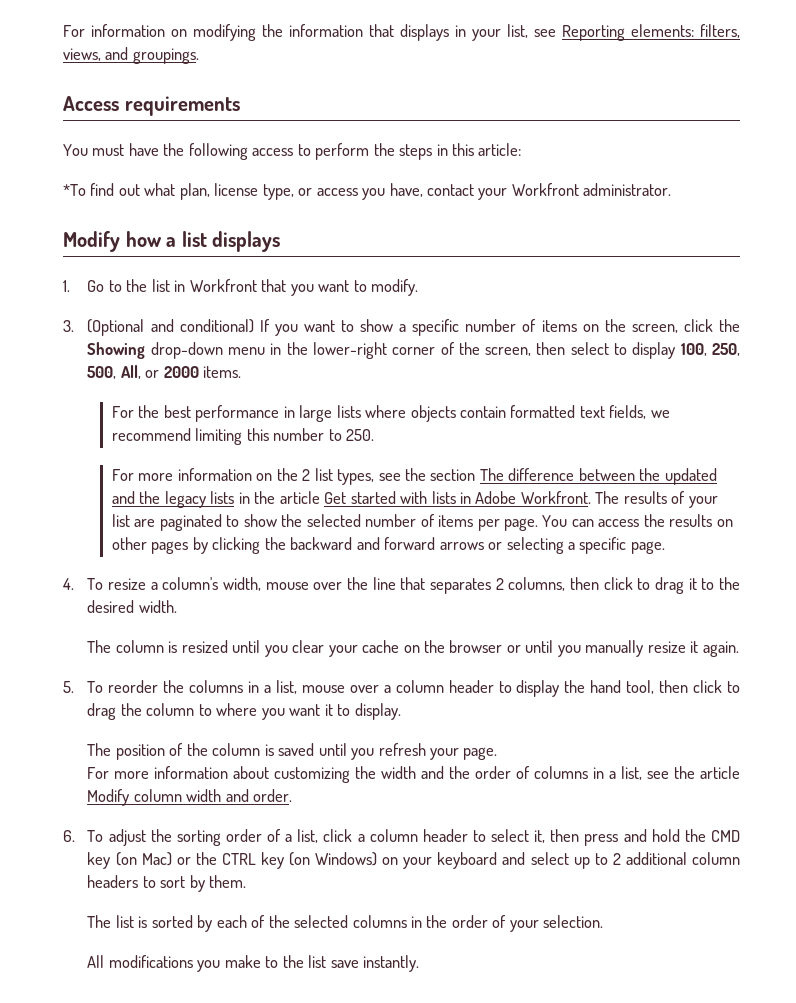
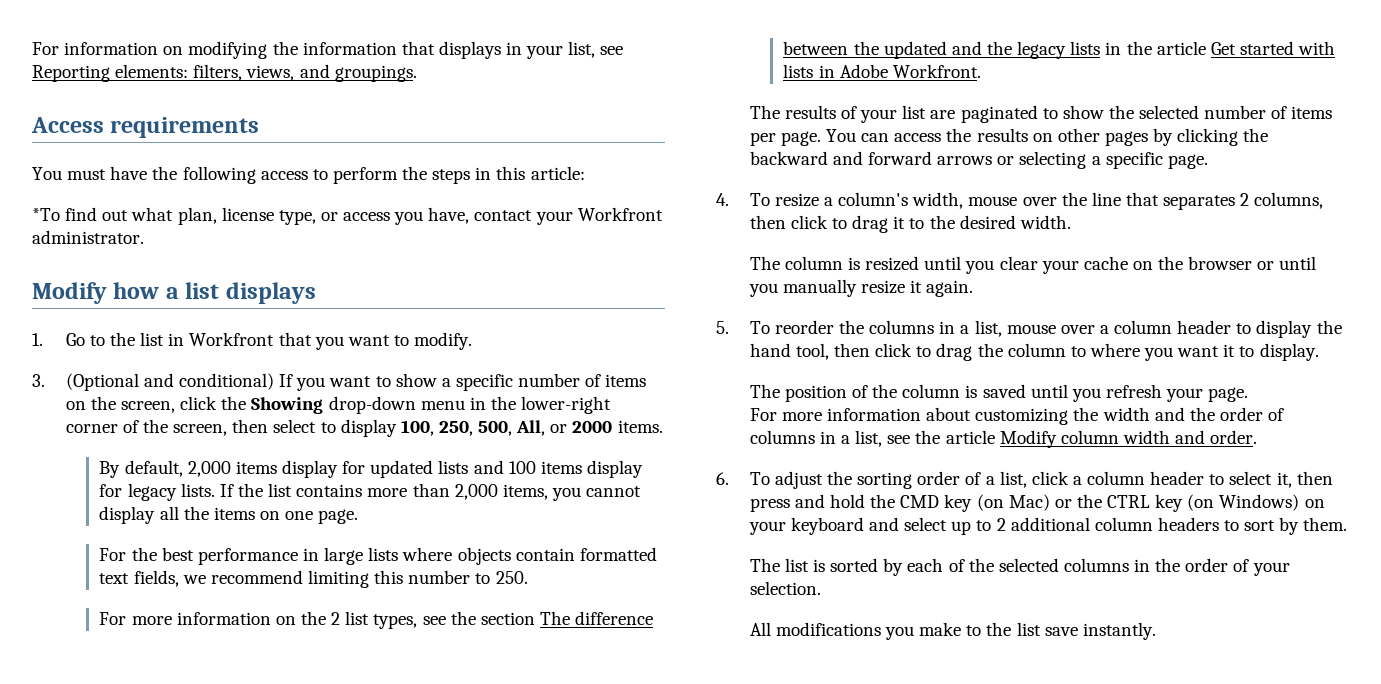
+ By default, 2,000 items display for updated lists and 100 items display for legacy lists. If the list contains more than 2,000 items, you cannot display all the items on one page.
- For more information on the 2 list types, see the section The difference between the updated and the legacy lists in the article Get started with lists in Adobe Workfront. The results of your list are paginated to show the selected number of items per page.
+ For more information on the 2 list types, see the section The difference between the updated and the legacy lists in the article Get started with lists in Adobe Workfront.
+ The results of your list are paginated to show the selected number of items per page.

